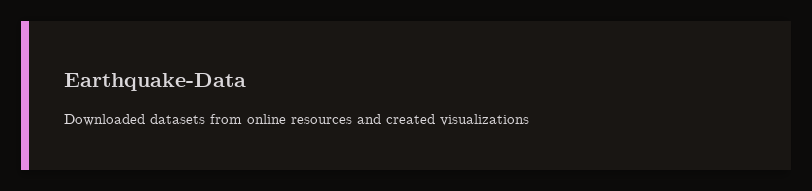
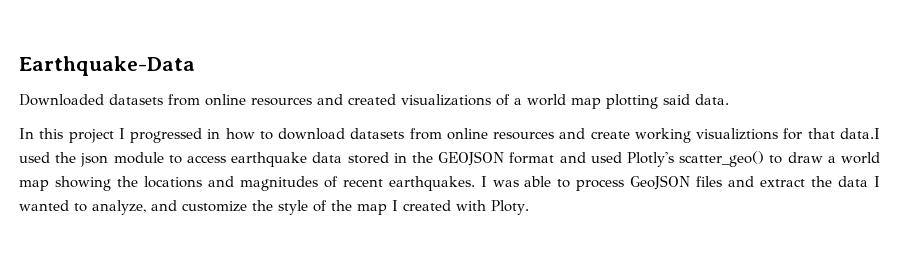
- Downloaded datasets from online resources and created visualizations
+ Downloaded datasets from online resources and created visualizations of a world map plotting said data.
+ In this project I progressed in how to download datasets from online resources and create working visualiztions for that data.I used the json module to access earthquake data stored in the GEOJSON format and used Plotly's scatter_geo() to draw a world map showing the locations and magnitudes of recent earthquakes. I was able to process GeoJSON files and extract the data I wanted to analyze, and customize the style of the map I created with Ploty.

